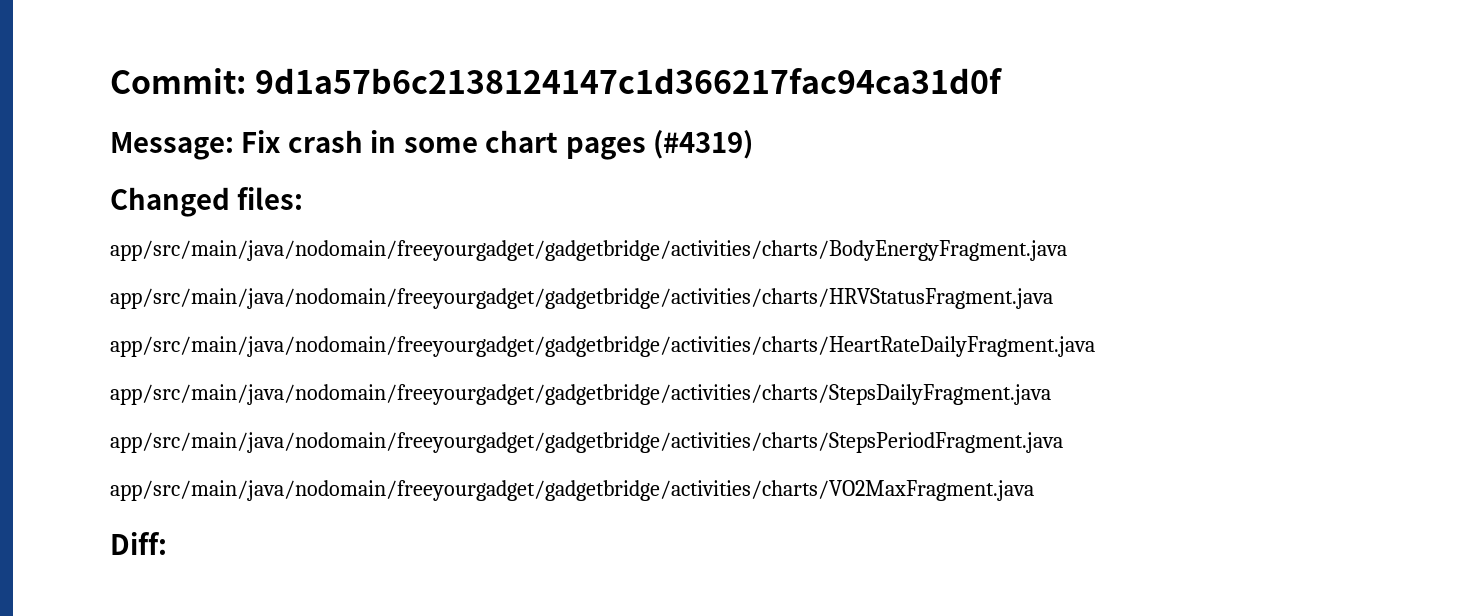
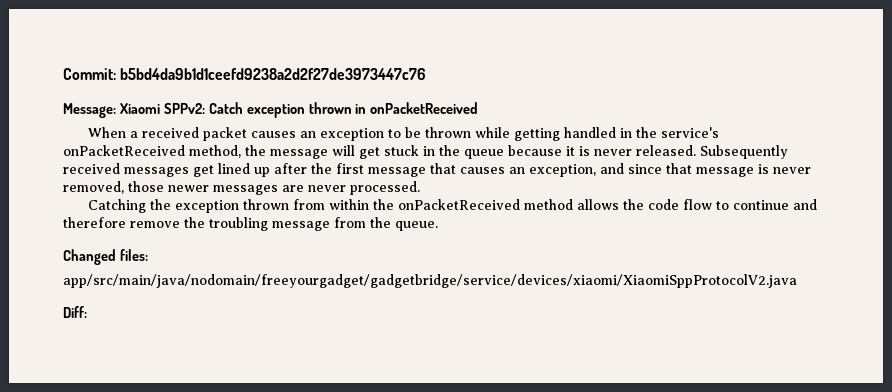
- Commit: 9d1a57b6c2138124147c1d366217fac94ca31d0f
+ Commit: b5bd4da9b1d1ceefd9238a2d2f27de3973447c76
- Message: Fix crash in some chart pages (#4319)
+ Message: Xiaomi SPPv2: Catch exception thrown in onPacketReceived
+ When a received packet causes an exception to be thrown while getting handled in the service's onPacketReceived method, the message will get stuck in the queue because it is never released. Subsequently received messages get lined up after the first message that causes an exception, and since that message is never removed, those newer messages are never processed.
+ Catching the exception thrown from within the onPacketReceived method allows the code flow to continue and therefore remove the troubling message from the queue.
  Changed files:
- app/src/main/java/nodomain/freeyourgadget/gadgetbridge/activities/charts/BodyEnergyFragment.java
- app/src/main/java/nodomain/freeyourgadget/gadgetbridge/activities/charts/HRVStatusFragment.java
- app/src/main/java/nodomain/freeyourgadget/gadgetbridge/activities/charts/HeartRateDailyFragment.java
- app/src/main/java/nodomain/freeyourgadget/gadgetbridge/activities/charts/StepsDailyFragment.java
- app/src/main/java/nodomain/freeyourgadget/gadgetbridge/activities/charts/StepsPeriodFragment.java
- app/src/main/java/nodomain/freeyourgadget/gadgetbridge/activities/charts/VO2MaxFragment.java
+ app/src/main/java/nodomain/freeyourgadget/gadgetbridge/service/devices/xiaomi/XiaomiSppProtocolV2.java

